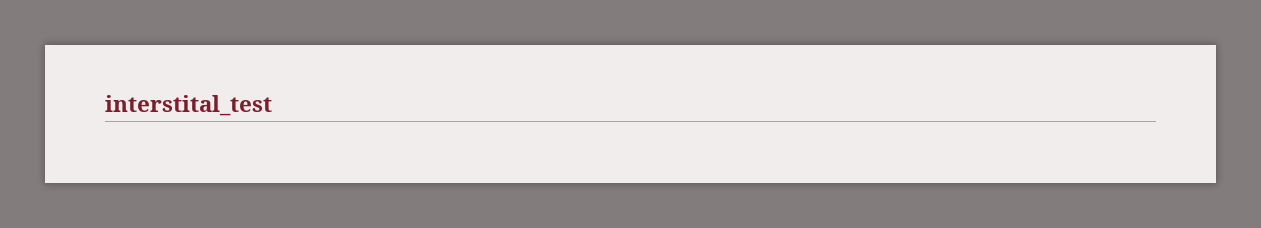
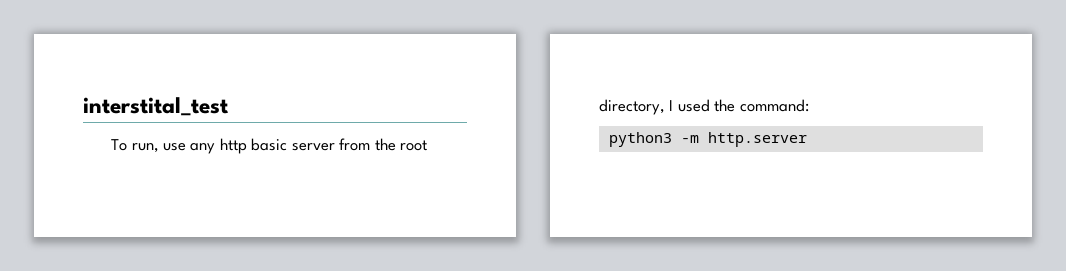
+ To run, use any http basic server from the root directory, I used the command:
+ python3 -m http.server

